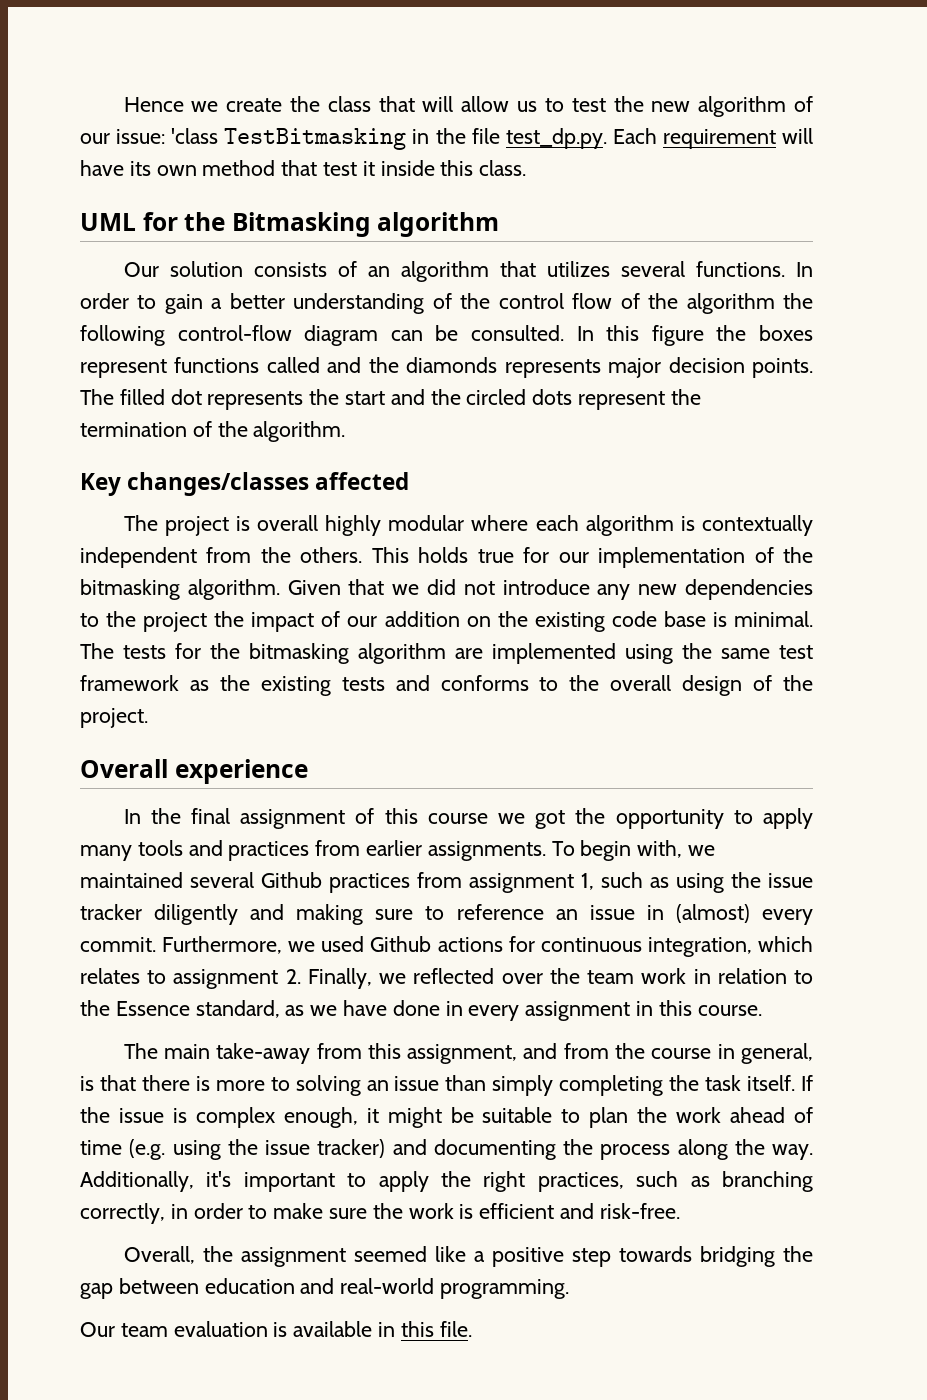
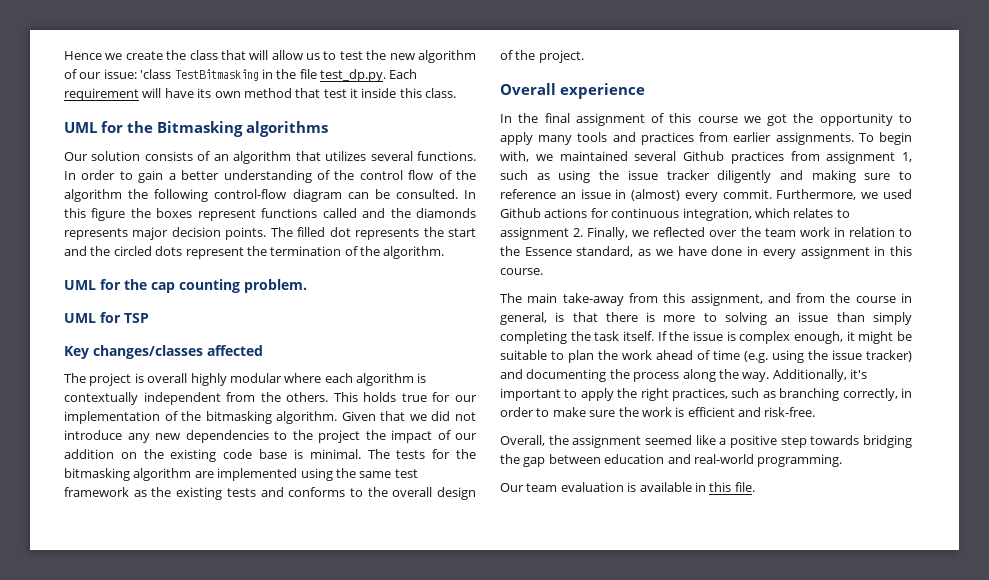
- UML for the Bitmasking algorithm
+ UML for the Bitmasking algorithms
+ UML for the cap counting problem.
+ UML for TSP

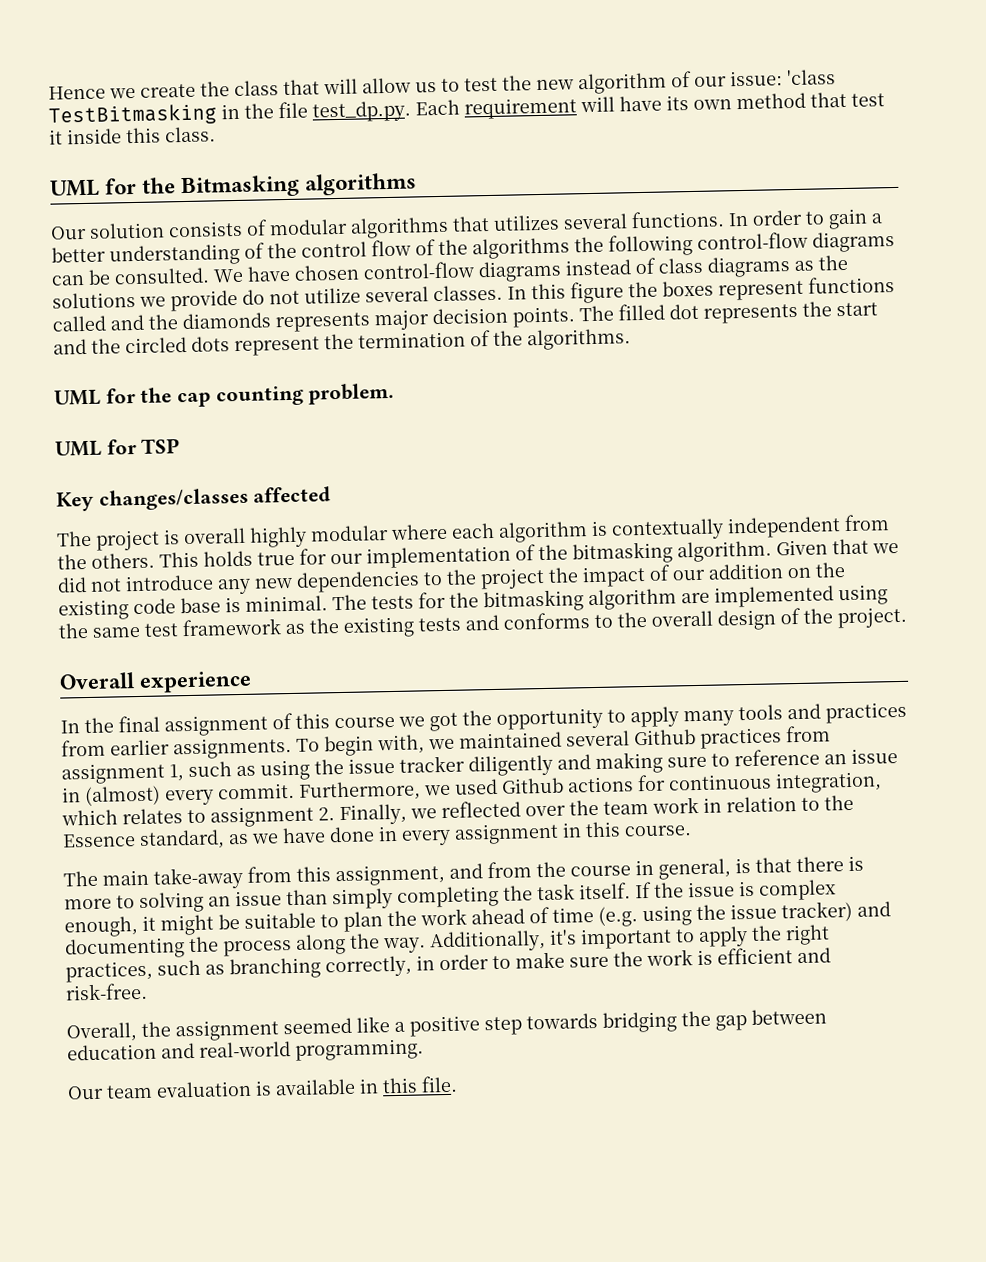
- Our solution consists of an algorithm that utilizes several functions.
+ Our solution consists of modular algorithms that utilizes several functions.
- In order to gain a better understanding of the control flow of the algorithm the following control-flow diagram can be consulted.
+ In order to gain a better understanding of the control flow of the algorithms the following control-flow diagrams can be consulted.
+ We have chosen control-flow diagrams instead of class diagrams as the solutions we provide do not utilize several classes.
- The filled dot represents the start and the circled dots represent the termination of the algorithm.
+ The filled dot represents the start and the circled dots represent the termination of the algorithms.

